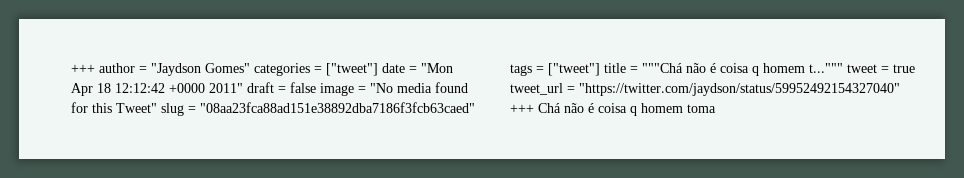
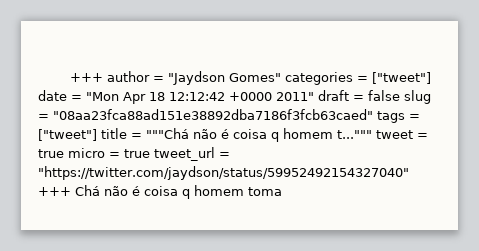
- +++ author = "Jaydson Gomes" categories = ["tweet"] date = "Mon Apr 18 12:12:42 +0000 2011" draft = false image = "No media found for this Tweet" slug = "08aa23fca88ad151e38892dba7186f3fcb63caed" tags = ["tweet"] title = """Chá não é coisa q homem t...""" tweet = true tweet_url = "https://twitter.com/jaydson/status/59952492154327040" +++ Chá não é coisa q homem toma
+ +++ author = "Jaydson Gomes" categories = ["tweet"] date = "Mon Apr 18 12:12:42 +0000 2011" draft = false slug = "08aa23fca88ad151e38892dba7186f3fcb63caed" tags = ["tweet"] title = """Chá não é coisa q homem t...""" tweet = true micro = true tweet_url = "https://twitter.com/jaydson/status/59952492154327040" +++ Chá não é coisa q homem toma

